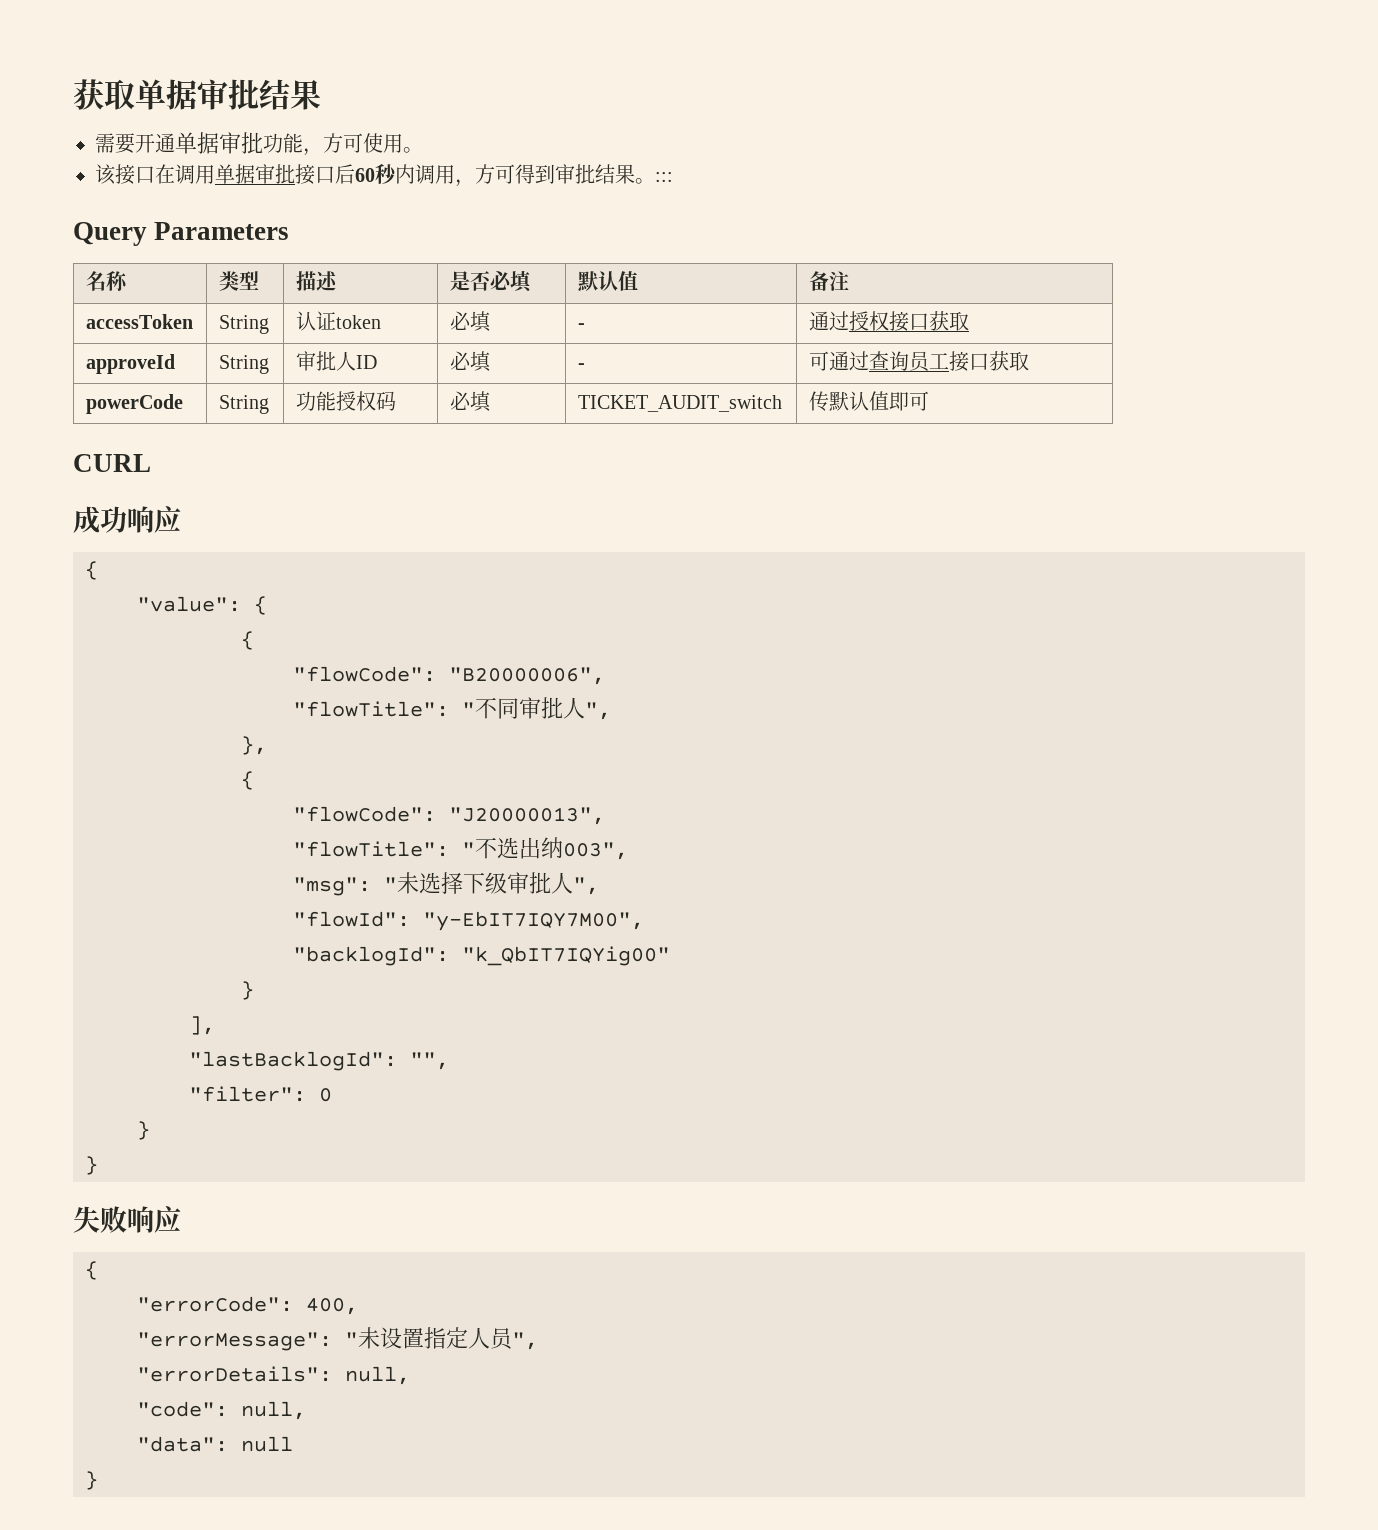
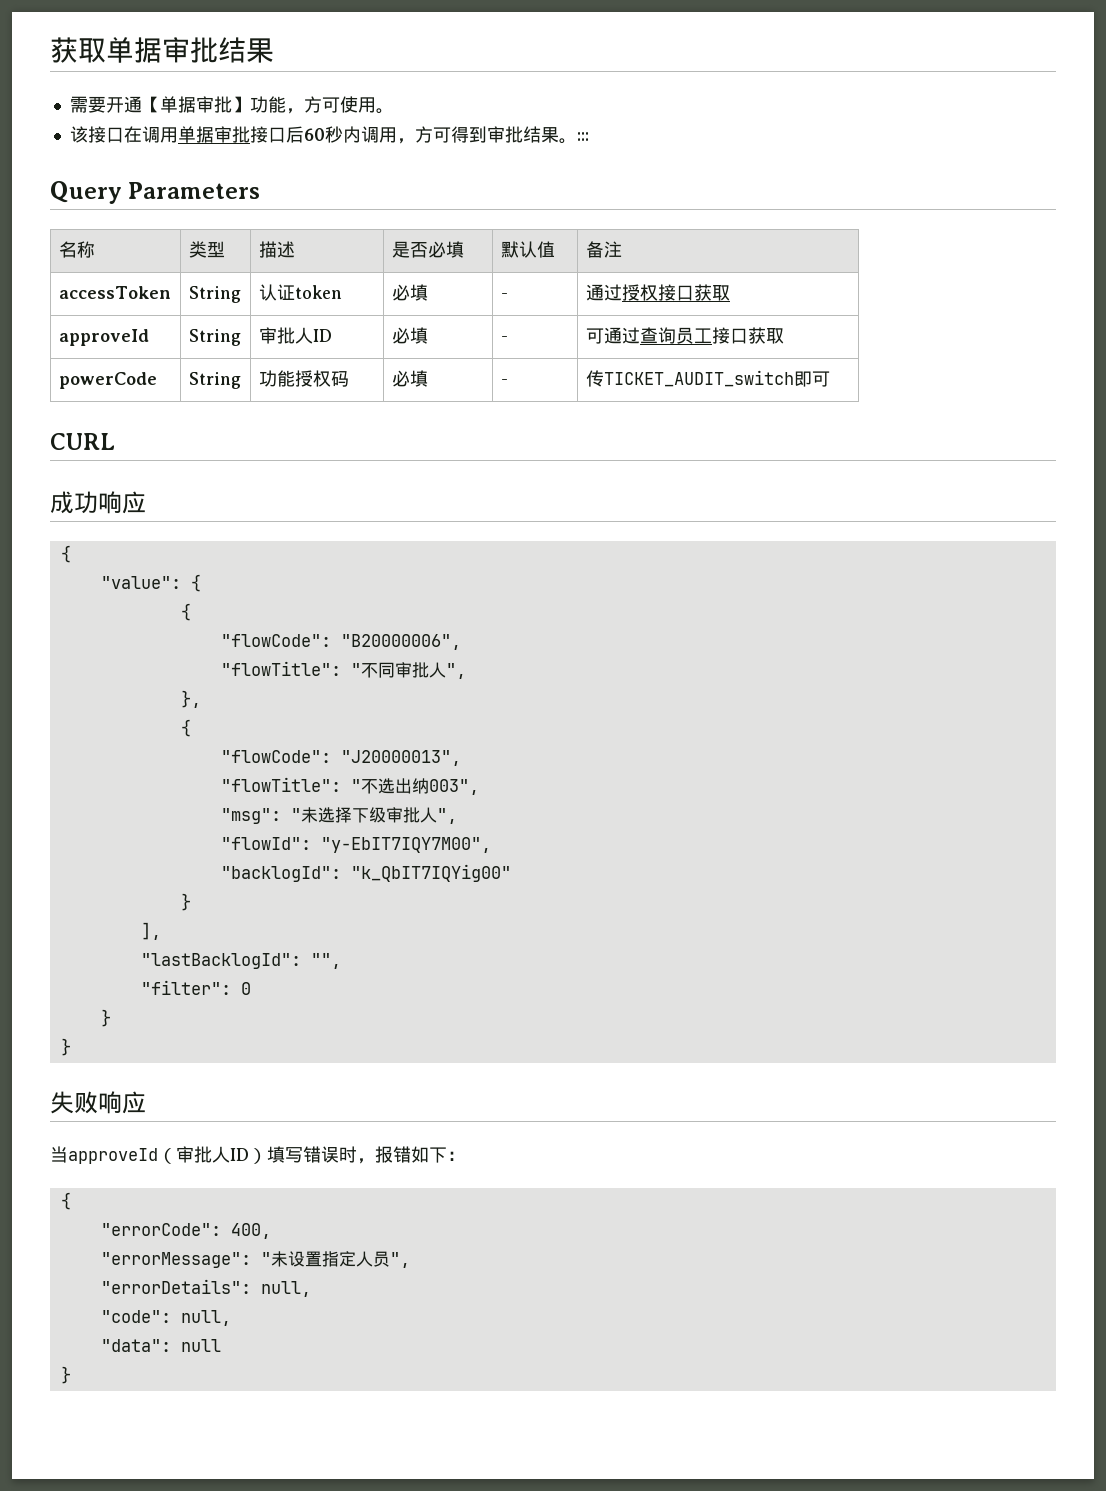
- 需要开通单据审批功能，方可使用。
+ 需要开通【单据审批】功能，方可使用。
- powerCode | String | 功能授权码 | 必填 | TICKET_AUDIT_switch | 传默认值即可
+ powerCode | String | 功能授权码 | 必填 | - | 传TICKET_AUDIT_switch即可
+ 当approveId（审批人ID）填写错误时，报错如下：

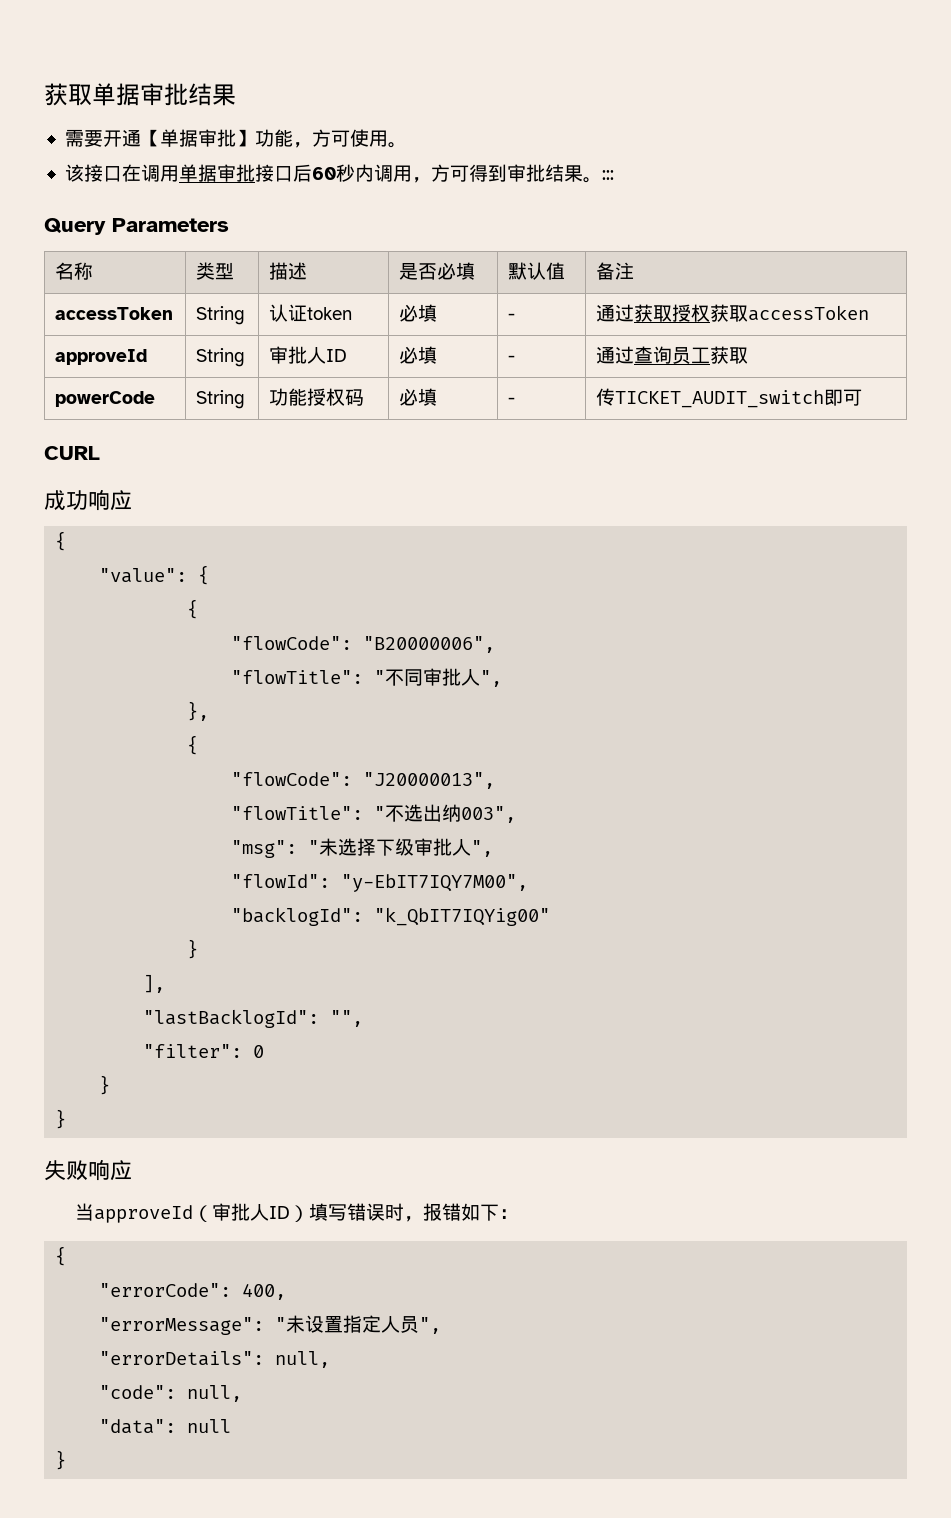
- accessToken | String | 认证token | 必填 | - | 通过授权接口获取
+ accessToken | String | 认证token | 必填 | - | 通过获取授权获取accessToken
- approveId | String | 审批人ID | 必填 | - | 可通过查询员工接口获取
+ approveId | String | 审批人ID | 必填 | - | 通过查询员工获取

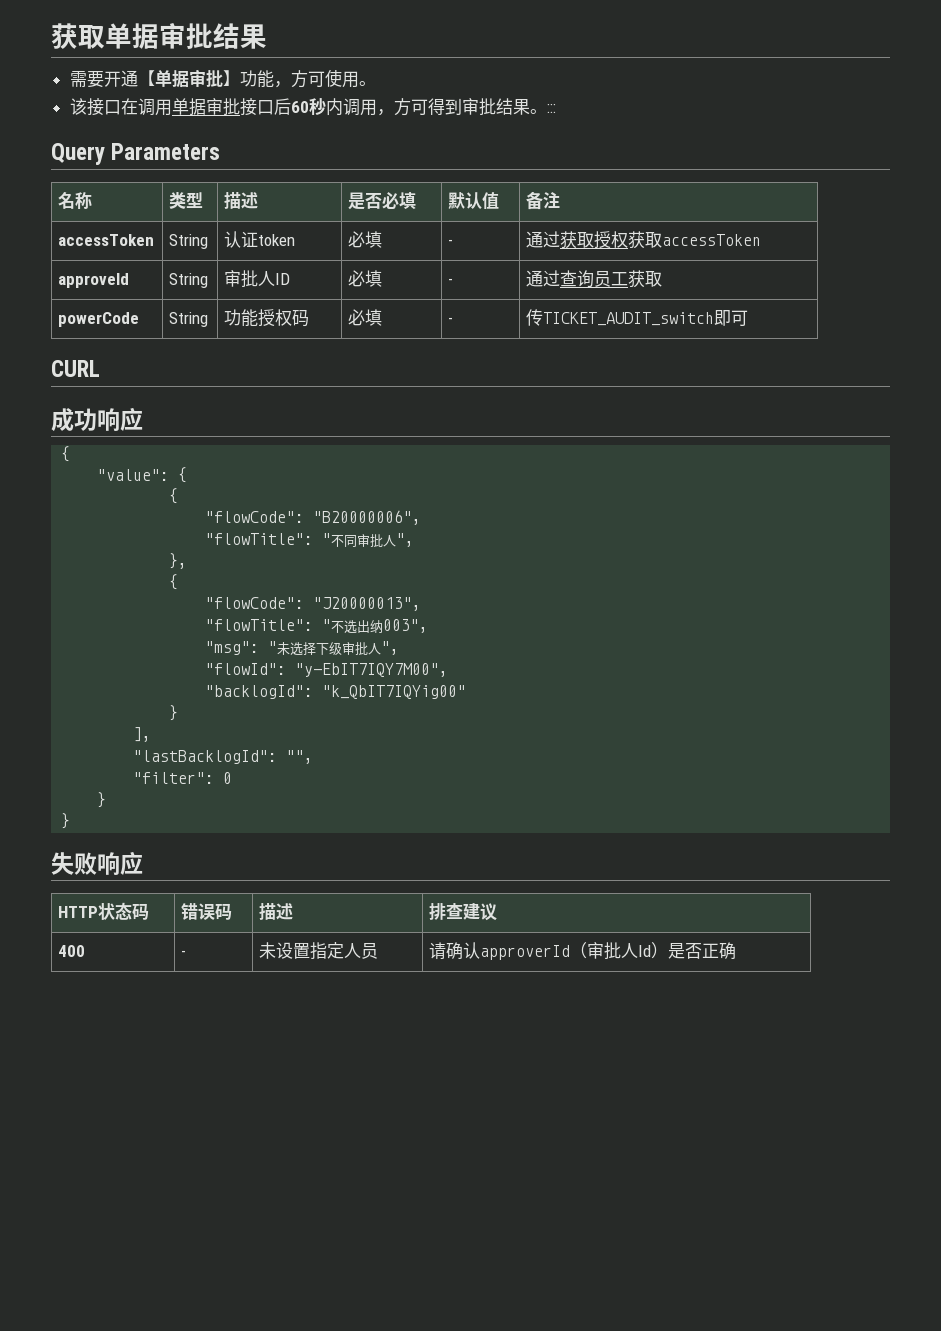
- 当approveId（审批人ID）填写错误时，报错如下：
- {
- "errorCode": 400,
- "errorMessage": "未设置指定人员",
- "errorDetails": null,
- "code": null,
- "data": null
- }
+ HTTP状态码 | 错误码 | 描述 | 排查建议
+ 400 | - | 未设置指定人员 | 请确认approverId（审批人Id）是否正确

